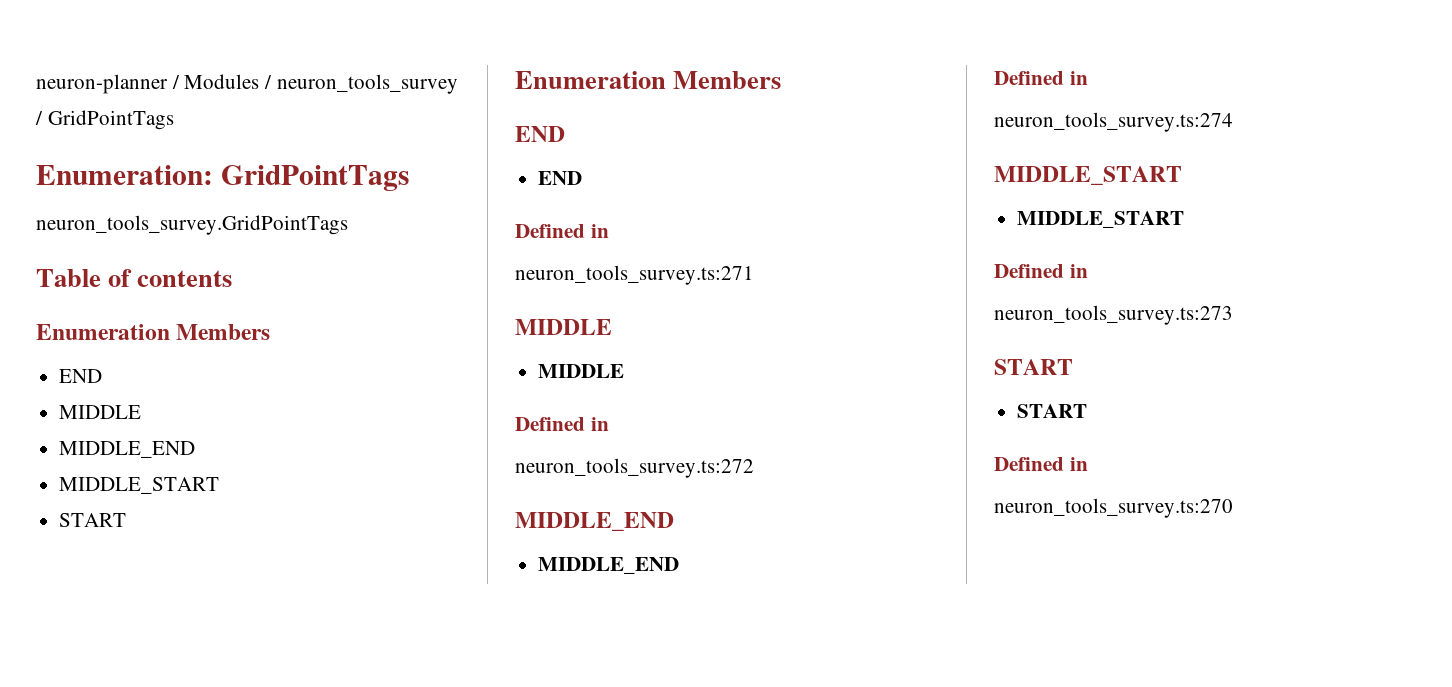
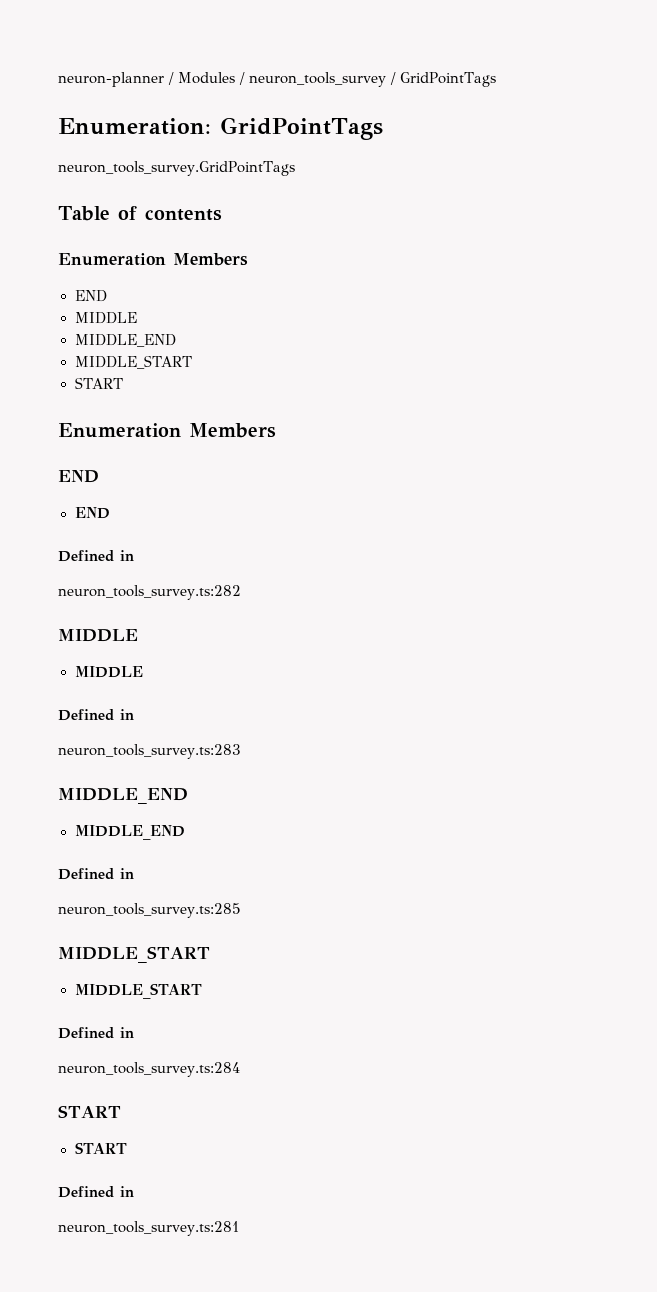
- neuron_tools_survey.ts:271
+ neuron_tools_survey.ts:282
- neuron_tools_survey.ts:272
+ neuron_tools_survey.ts:283
- neuron_tools_survey.ts:274
+ neuron_tools_survey.ts:285
- neuron_tools_survey.ts:273
+ neuron_tools_survey.ts:284
- neuron_tools_survey.ts:270
+ neuron_tools_survey.ts:281

